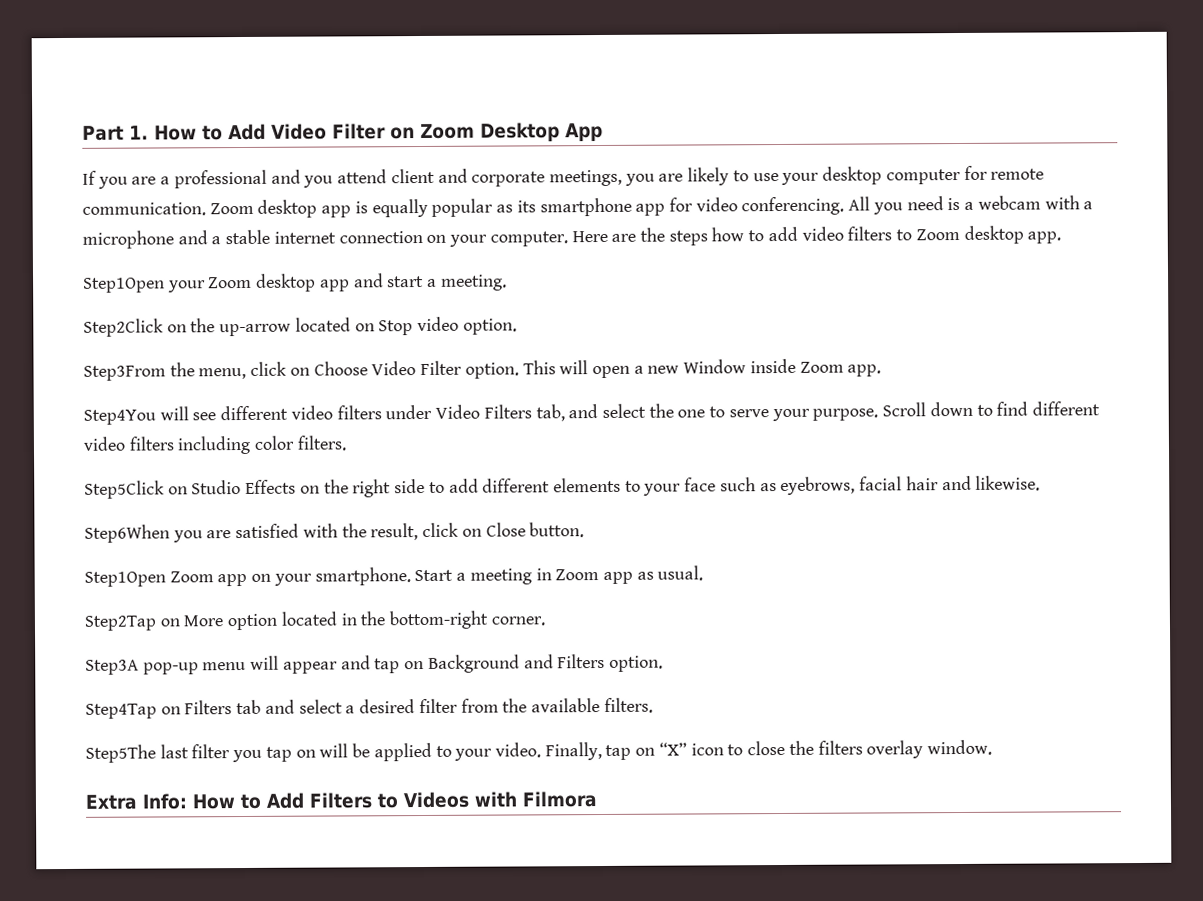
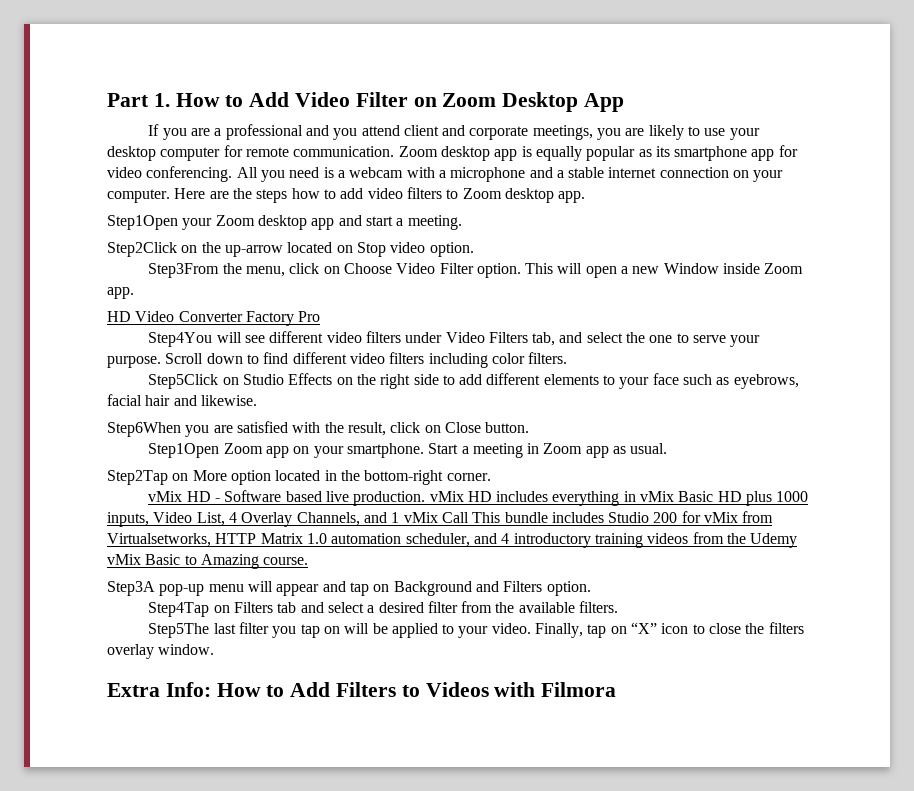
+ HD Video Converter Factory Pro
+ vMix HD - Software based live production. vMix HD includes everything in vMix Basic HD plus 1000 inputs, Video List, 4 Overlay Channels, and 1 vMix Call This bundle includes Studio 200 for vMix from Virtualsetworks, HTTP Matrix 1.0 automation scheduler, and 4 introductory training videos from the Udemy vMix Basic to Amazing course.

